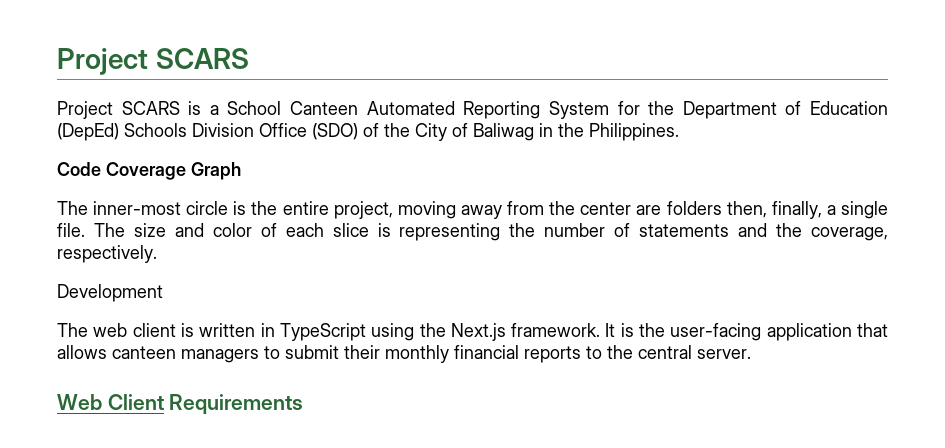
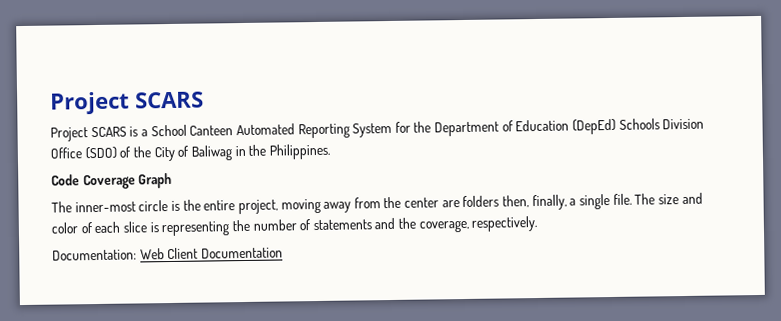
- Development
- The web client is written in TypeScript using the Next.js framework. It is the user-facing application that allows canteen managers to submit their monthly financial reports to the central server.
- Web Client Requirements
+ Documentation: Web Client Documentation

